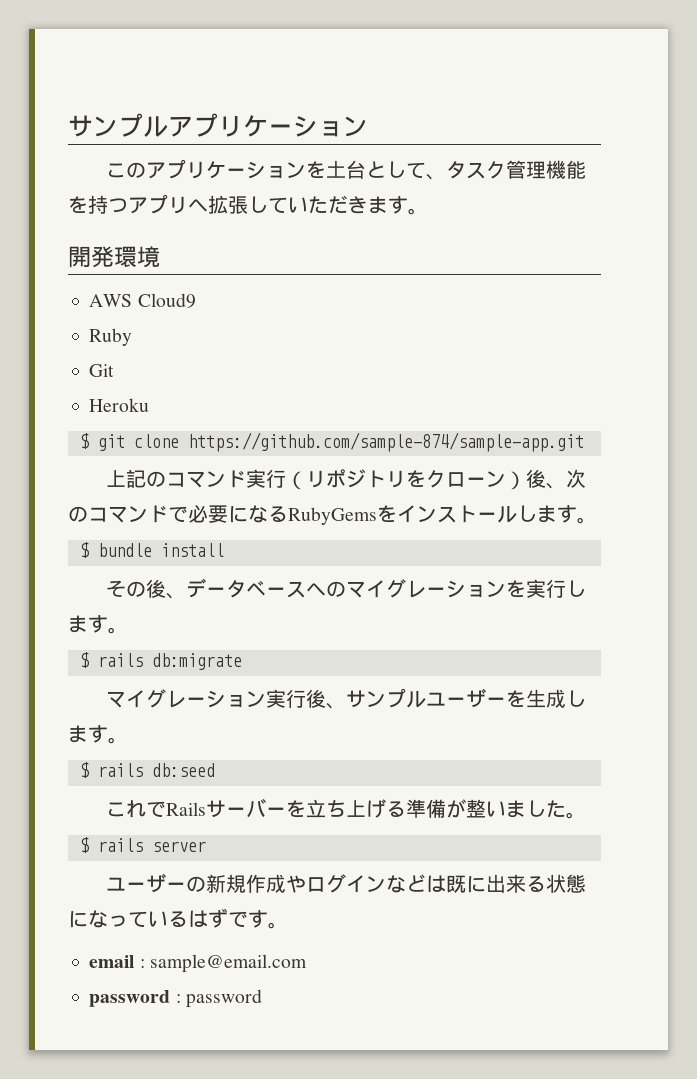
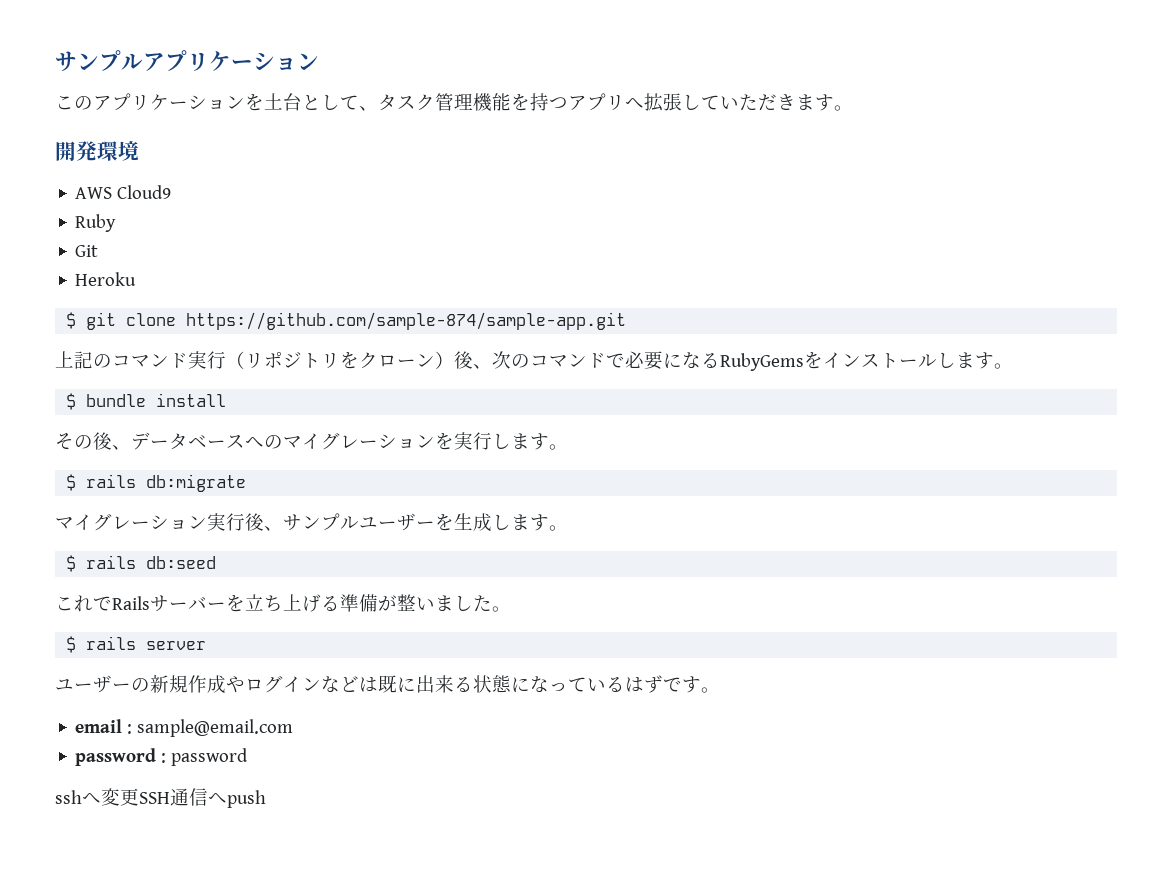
+ sshへ変更SSH通信へpush

